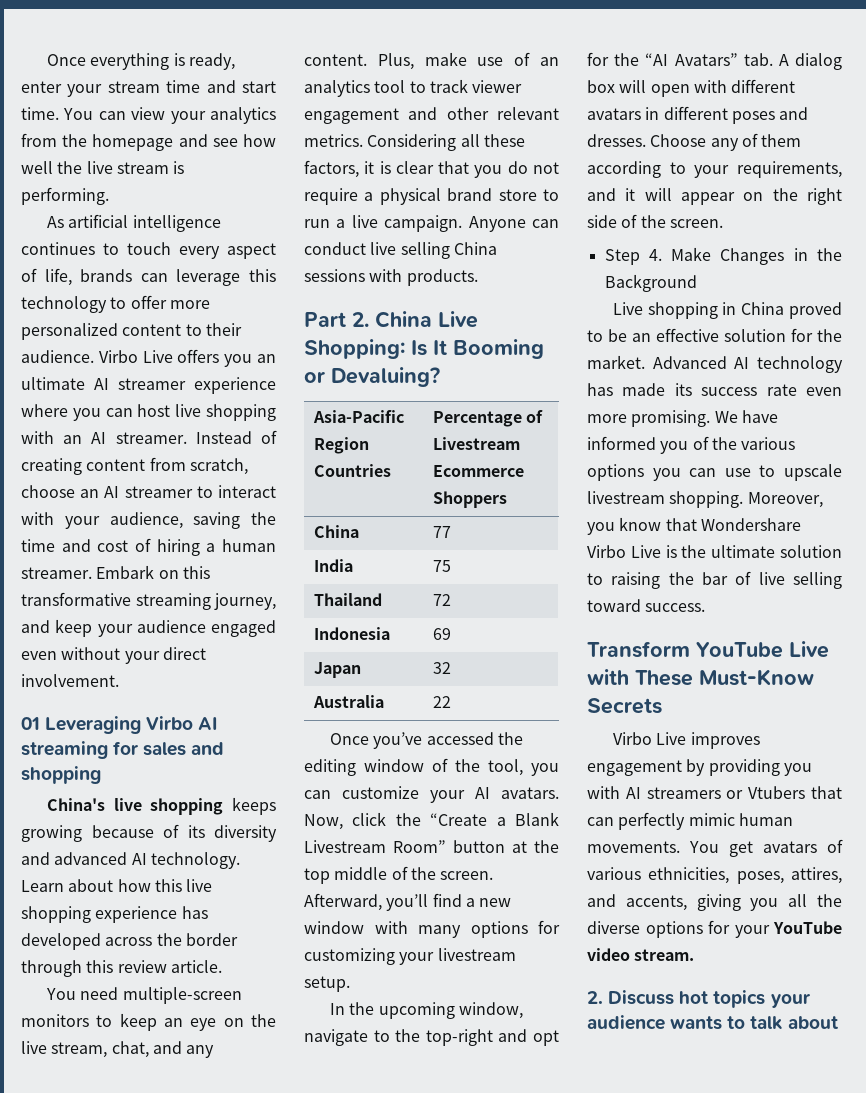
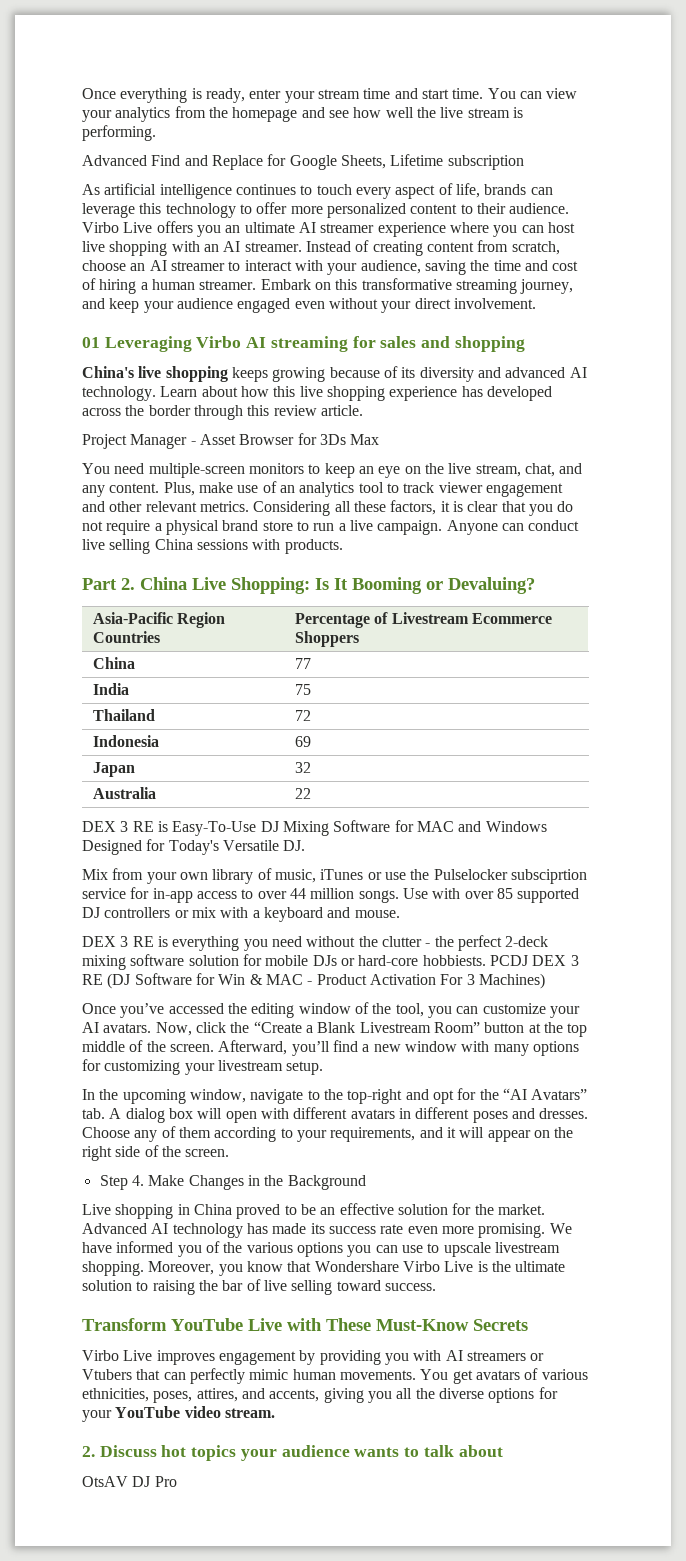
+ Advanced Find and Replace for Google Sheets, Lifetime subscription
+ Project Manager - Asset Browser for 3Ds Max
+ DEX 3 RE is Easy-To-Use DJ Mixing Software for MAC and Windows Designed for Today's Versatile DJ.
+ Mix from your own library of music, iTunes or use the Pulselocker subsciprtion service for in-app access to over 44 million songs. Use with over 85 supported DJ controllers or mix with a keyboard and mouse.
+ DEX 3 RE is everything you need without the clutter - the perfect 2-deck mixing software solution for mobile DJs or hard-core hobbiests. PCDJ DEX 3 RE (DJ Software for Win & MAC - Product Activation For 3 Machines)
+ OtsAV DJ Pro

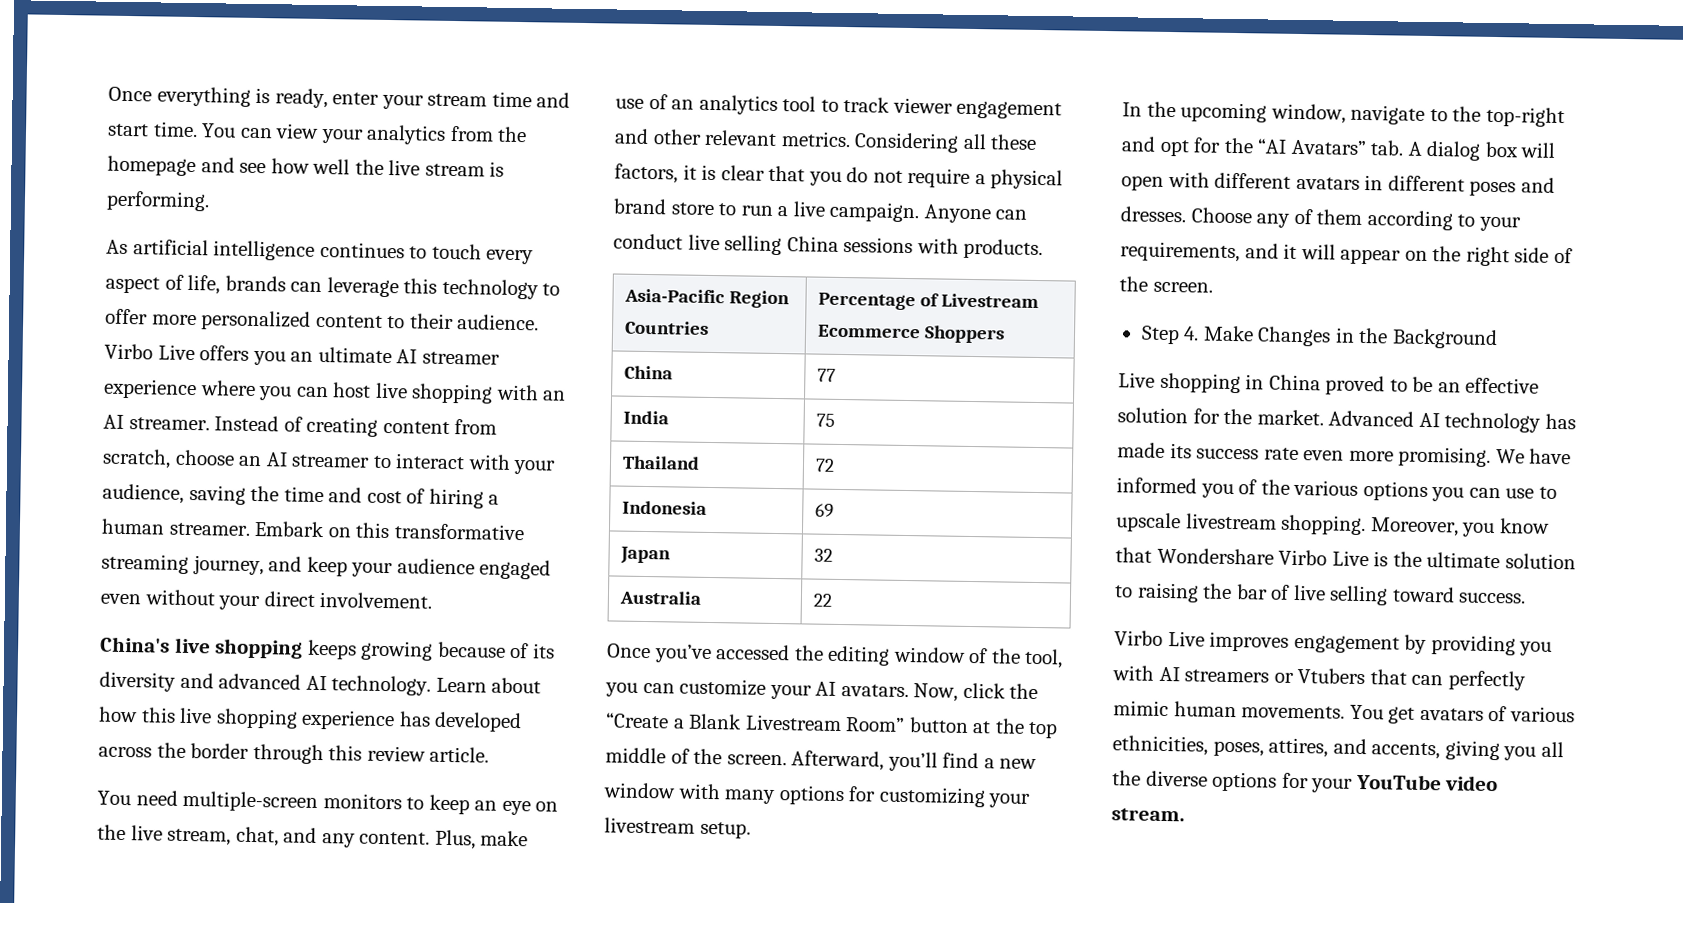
- Advanced Find and Replace for Google Sheets, Lifetime subscription
- 01 Leveraging Virbo AI streaming for sales and shopping
- Project Manager - Asset Browser for 3Ds Max
- Part 2. China Live Shopping: Is It Booming or Devaluing?
- DEX 3 RE is Easy-To-Use DJ Mixing Software for MAC and Windows Designed for Today's Versatile DJ.
- Mix from your own library of music, iTunes or use the Pulselocker subsciprtion service for in-app access to over 44 million songs. Use with over 85 supported DJ controllers or mix with a keyboard and mouse.
- DEX 3 RE is everything you need without the clutter - the perfect 2-deck mixing software solution for mobile DJs or hard-core hobbiests. PCDJ DEX 3 RE (DJ Software for Win & MAC - Product Activation For 3 Machines)
- Transform YouTube Live with These Must-Know Secrets
- 2. Discuss hot topics your audience wants to talk about
- OtsAV DJ Pro

